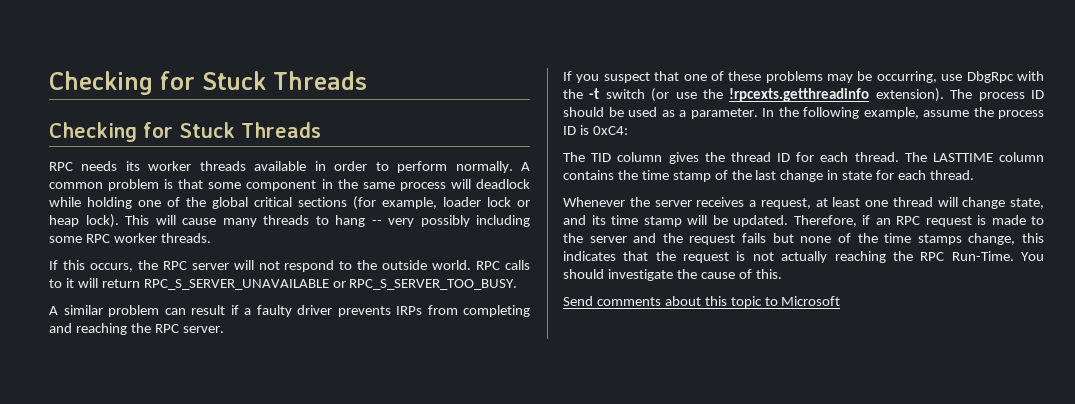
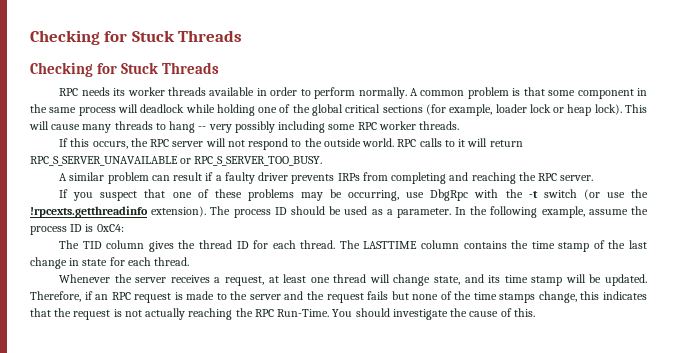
- Send comments about this topic to Microsoft

